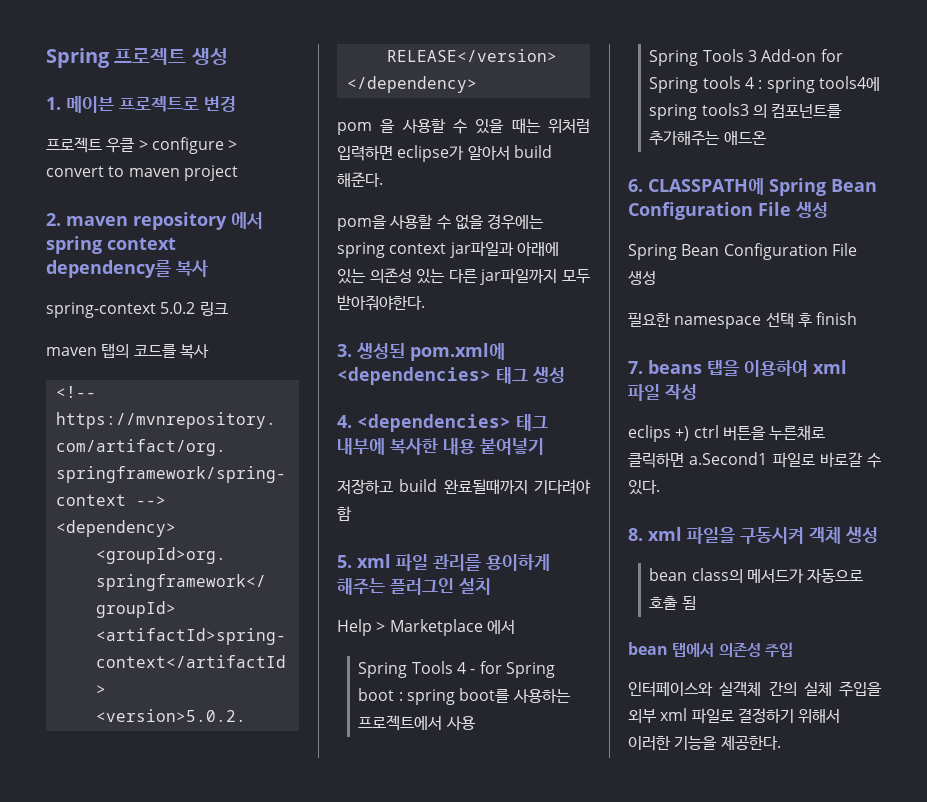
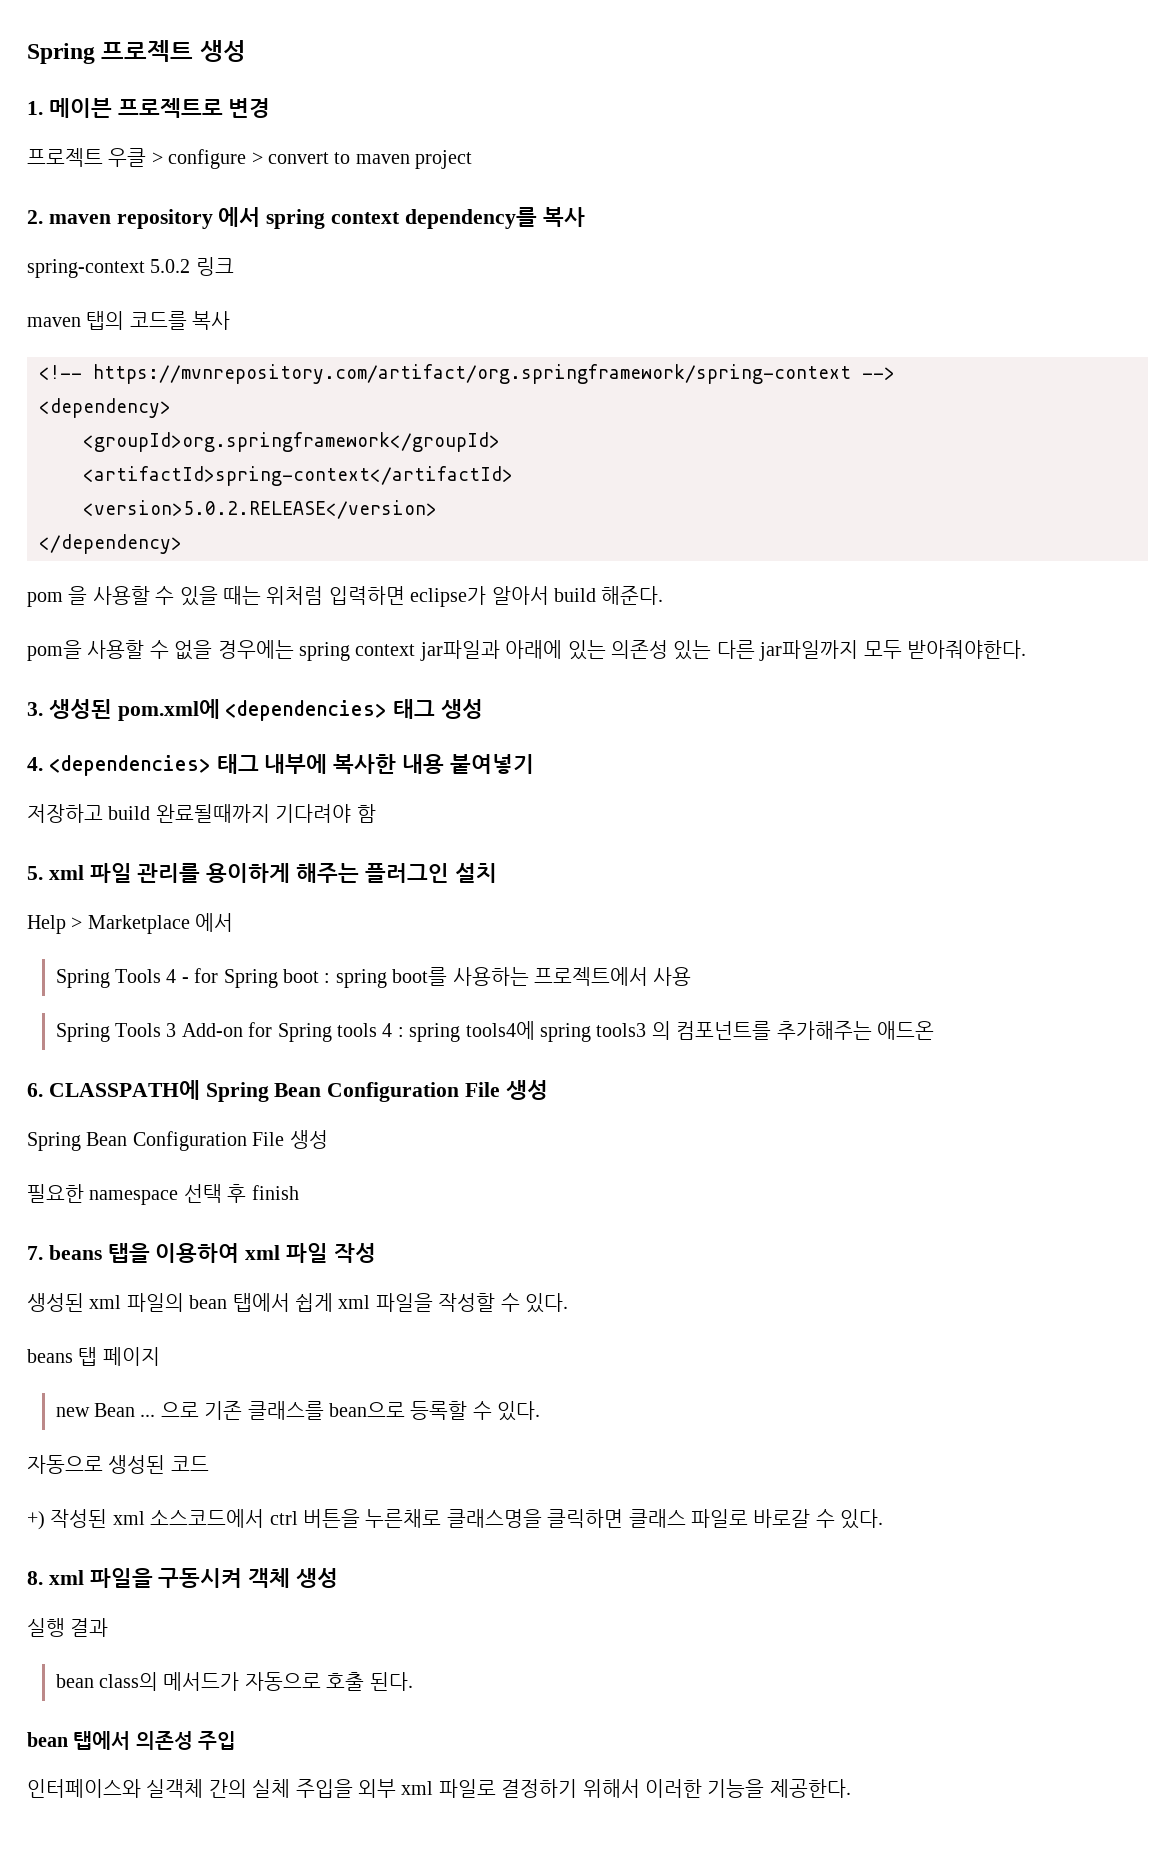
- eclips +) ctrl 버튼을 누른채로 클릭하면 a.Second1 파일로 바로갈 수 있다.
+ 생성된 xml 파일의 bean 탭에서 쉽게 xml 파일을 작성할 수 있다.
+ beans 탭 페이지
+ new Bean ... 으로 기존 클래스를 bean으로 등록할 수 있다.
+ 자동으로 생성된 코드
+ +) 작성된 xml 소스코드에서 ctrl 버튼을 누른채로 클래스명을 클릭하면 클래스 파일로 바로갈 수 있다.
+ 실행 결과
- bean class의 메서드가 자동으로 호출 됨
+ bean class의 메서드가 자동으로 호출 된다.

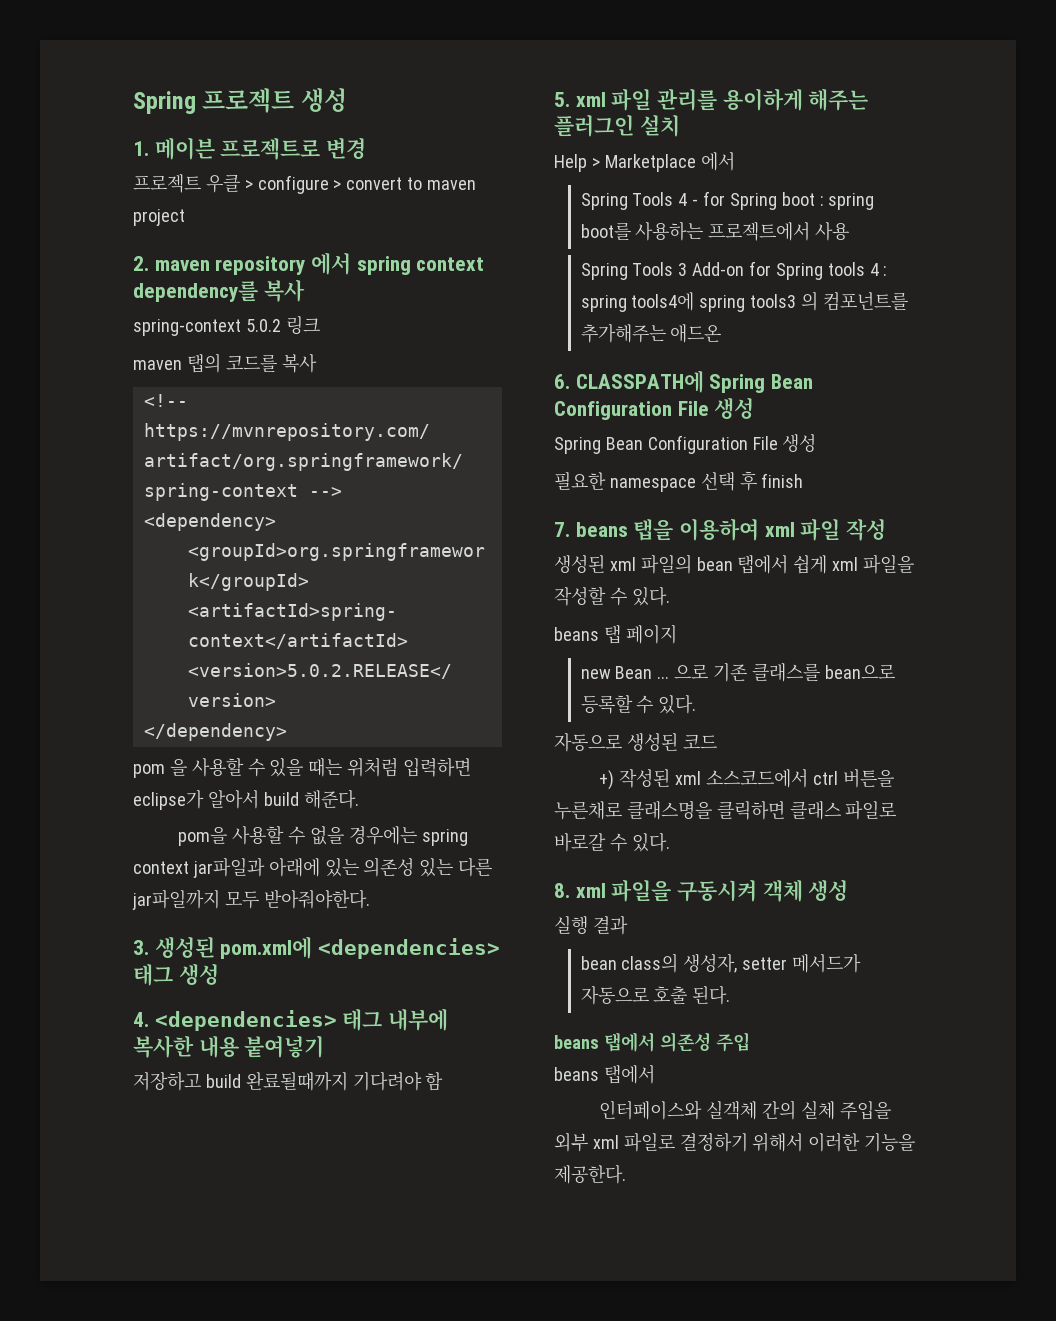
- bean class의 메서드가 자동으로 호출 된다.
+ bean class의 생성자, setter 메서드가 자동으로 호출 된다.
- bean 탭에서 의존성 주입
+ beans 탭에서 의존성 주입
+ beans 탭에서

